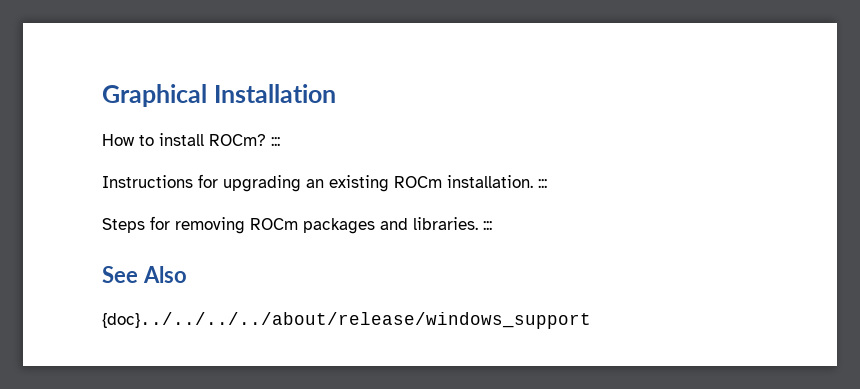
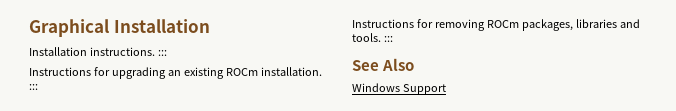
- How to install ROCm? :::
+ Installation instructions. :::
- Steps for removing ROCm packages and libraries. :::
+ Instructions for removing ROCm packages, libraries and tools. :::
- {doc}../../../../about/release/windows_support
+ Windows Support

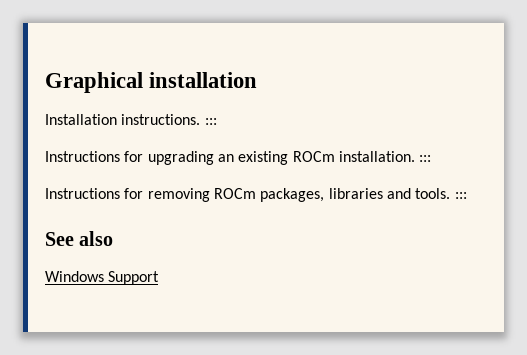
- Graphical Installation
+ Graphical installation
- See Also
+ See also

